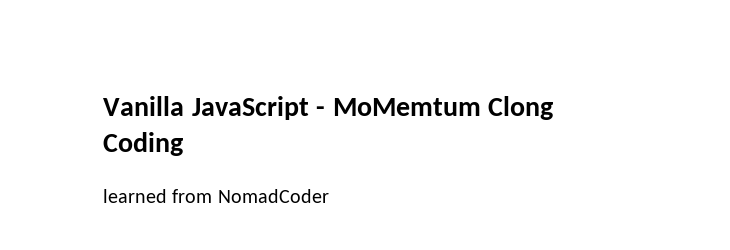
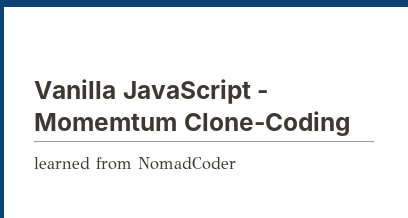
- Vanilla JavaScript - MoMemtum Clong Coding
+ Vanilla JavaScript - Momemtum Clone-Coding

